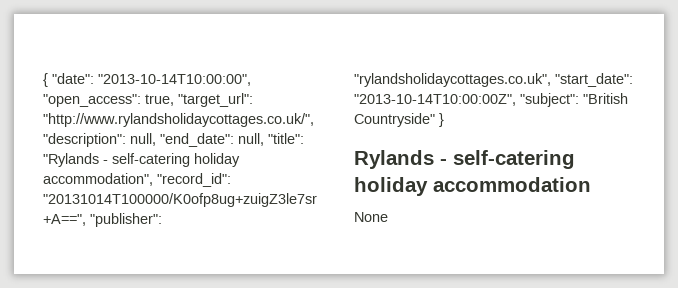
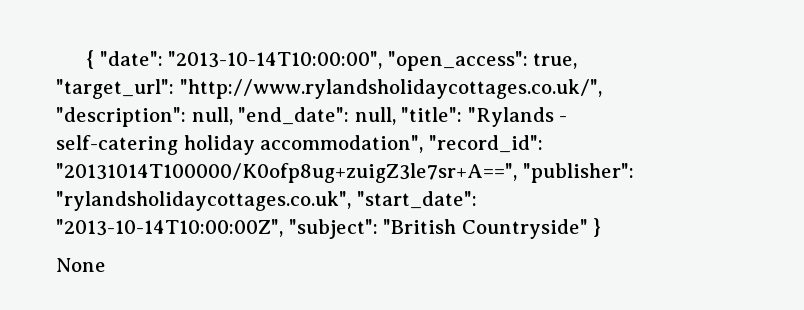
- Rylands - self-catering holiday accommodation

